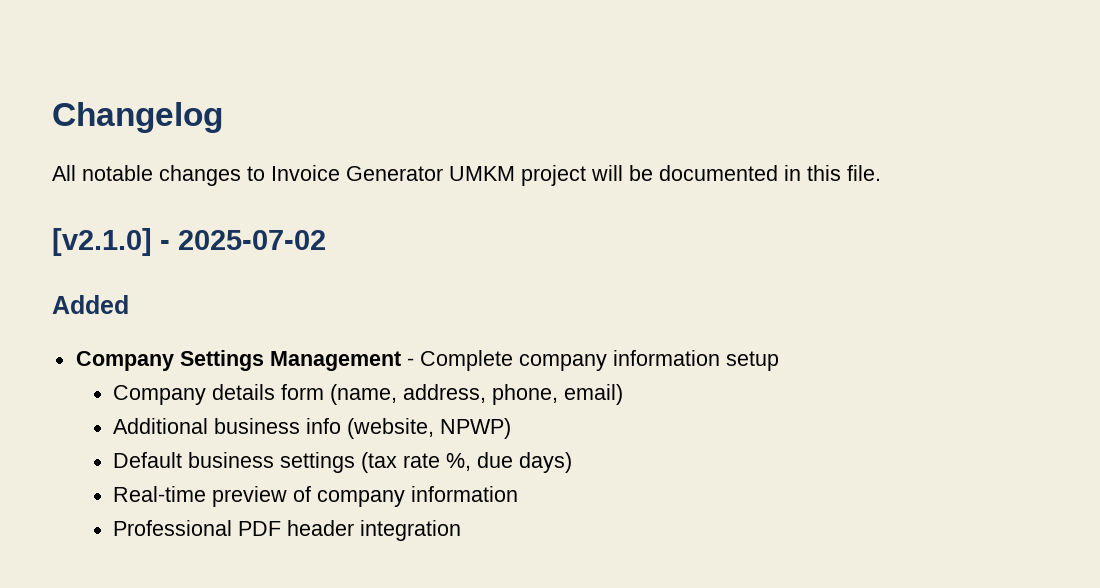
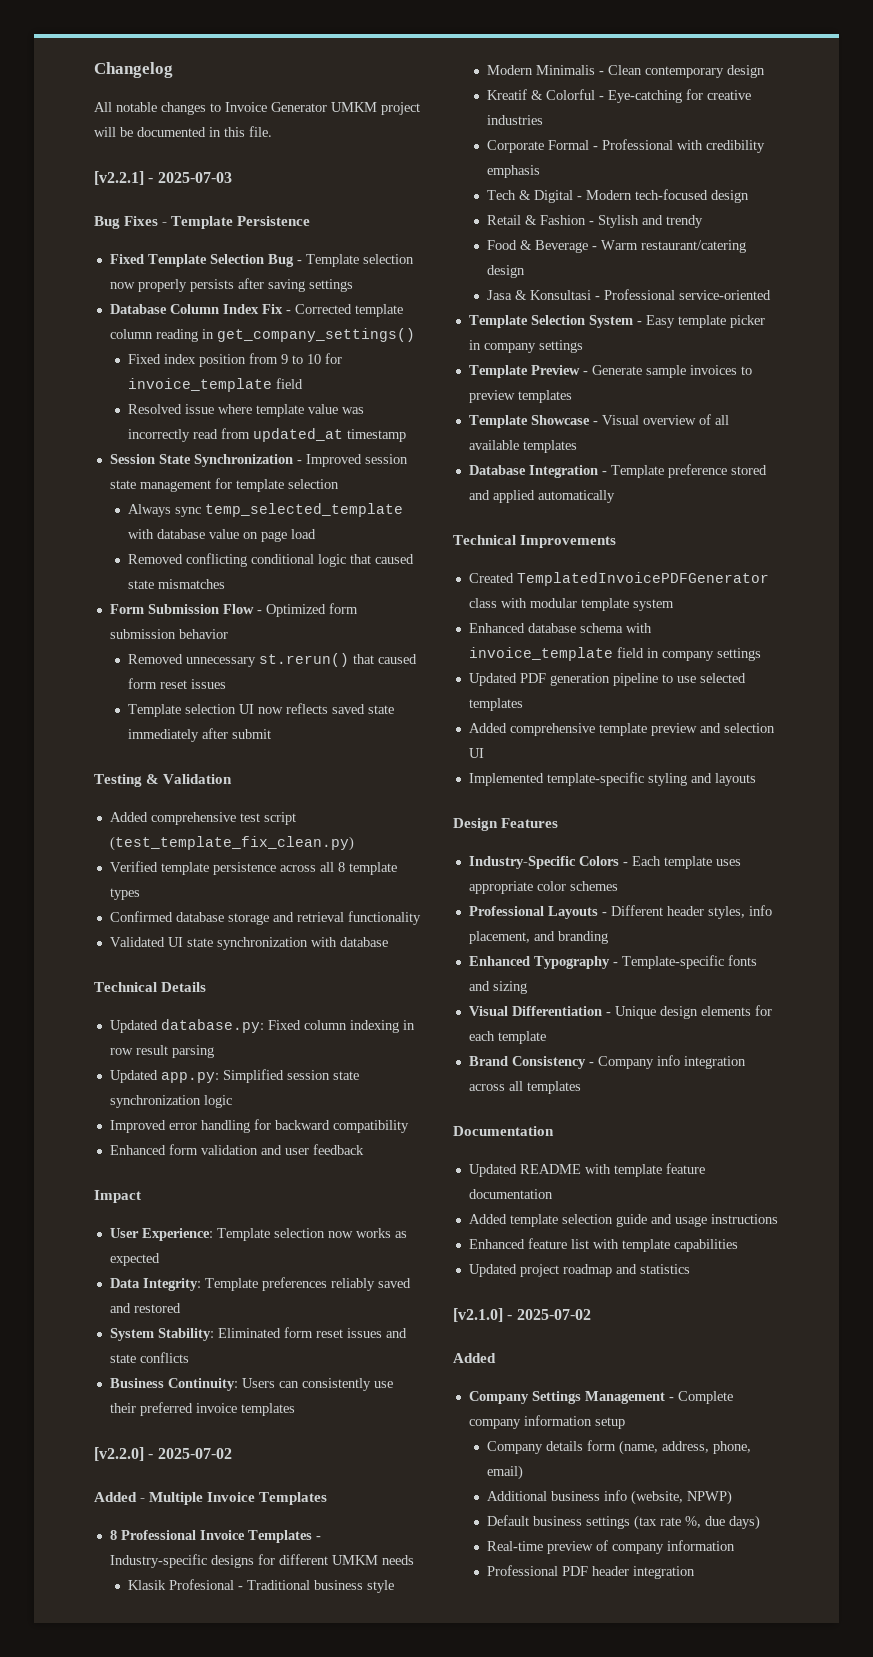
+ [v2.2.1] - 2025-07-03
+ Bug Fixes - Template Persistence
+ Fixed Template Selection Bug - Template selection now properly persists after saving settings
+ Database Column Index Fix - Corrected template column reading in get_company_settings()
+ Fixed index position from 9 to 10 for invoice_template field
+ Resolved issue where template value was incorrectly read from updated_at timestamp
+ Session State Synchronization - Improved session state management for template selection
+ Always sync temp_selected_template with database value on page load
+ Removed conflicting conditional logic that caused state mismatches
+ Form Submission Flow - Optimized form submission behavior
+ Removed unnecessary st.rerun() that caused form reset issues
+ Template selection UI now reflects saved state immediately after submit
+ Testing & Validation
+ Added comprehensive test script (test_template_fix_clean.py)
+ Verified template persistence across all 8 template types
+ Confirmed database storage and retrieval functionality
+ Validated UI state synchronization with database
+ Technical Details
+ Updated database.py: Fixed column indexing in row result parsing
+ Updated app.py: Simplified session state synchronization logic
+ Improved error handling for backward compatibility
+ Enhanced form validation and user feedback
+ Impact
+ User Experience: Template selection now works as expected
+ Data Integrity: Template preferences reliably saved and restored
+ System Stability: Eliminated form reset issues and state conflicts
+ Business Continuity: Users can consistently use their preferred invoice templates
+ [v2.2.0] - 2025-07-02
+ Added - Multiple Invoice Templates
+ 8 Professional Invoice Templates - Industry-specific designs for different UMKM needs
+ Klasik Profesional - Traditional business style
+ Modern Minimalis - Clean contemporary design
+ Kreatif & Colorful - Eye-catching for creative industries
+ Corporate Formal - Professional with credibility emphasis
+ Tech & Digital - Modern tech-focused design
+ Retail & Fashion - Stylish and trendy
+ Food & Beverage - Warm restaurant/catering design
+ Jasa & Konsultasi - Professional service-oriented
+ Template Selection System - Easy template picker in company settings
+ Template Preview - Generate sample invoices to preview templates
+ Template Showcase - Visual overview of all available templates
+ Database Integration - Template preference stored and applied automatically
+ Technical Improvements
+ Created TemplatedInvoicePDFGenerator class with modular template system
+ Enhanced database schema with invoice_template field in company settings
+ Updated PDF generation pipeline to use selected templates
+ Added comprehensive template preview and selection UI
+ Implemented template-specific styling and layouts
+ Design Features
+ Industry-Specific Colors - Each template uses appropriate color schemes
+ Professional Layouts - Different header styles, info placement, and branding
+ Enhanced Typography - Template-specific fonts and sizing
+ Visual Differentiation - Unique design elements for each template
+ Brand Consistency - Company info integration across all templates
+ Documentation
+ Updated README with template feature documentation
+ Added template selection guide and usage instructions
+ Enhanced feature list with template capabilities
+ Updated project roadmap and statistics

